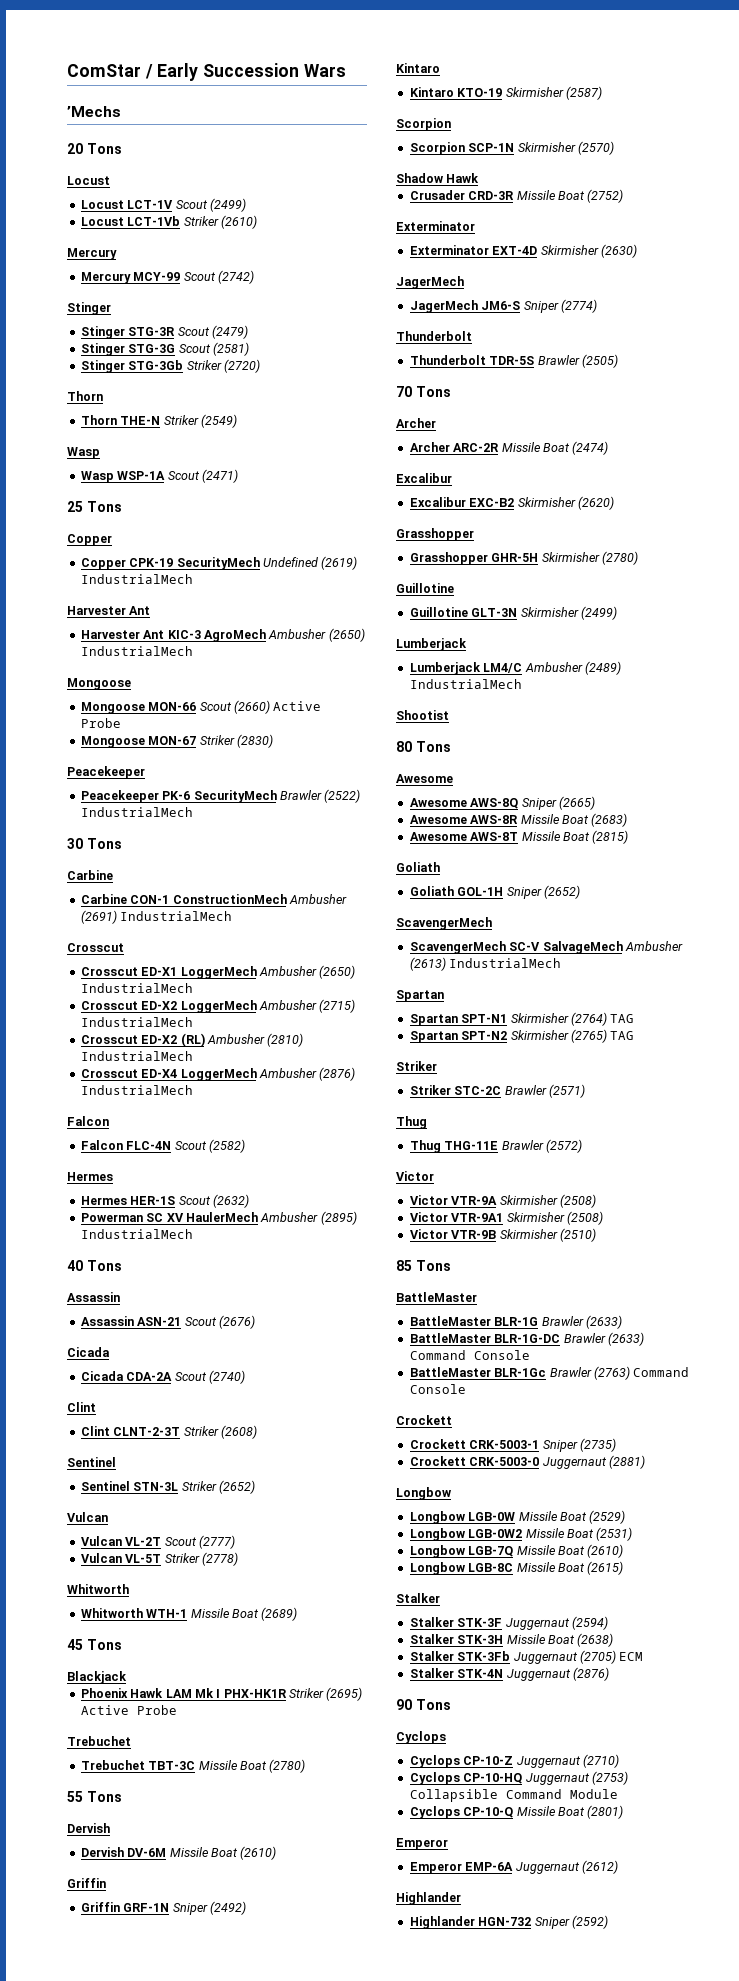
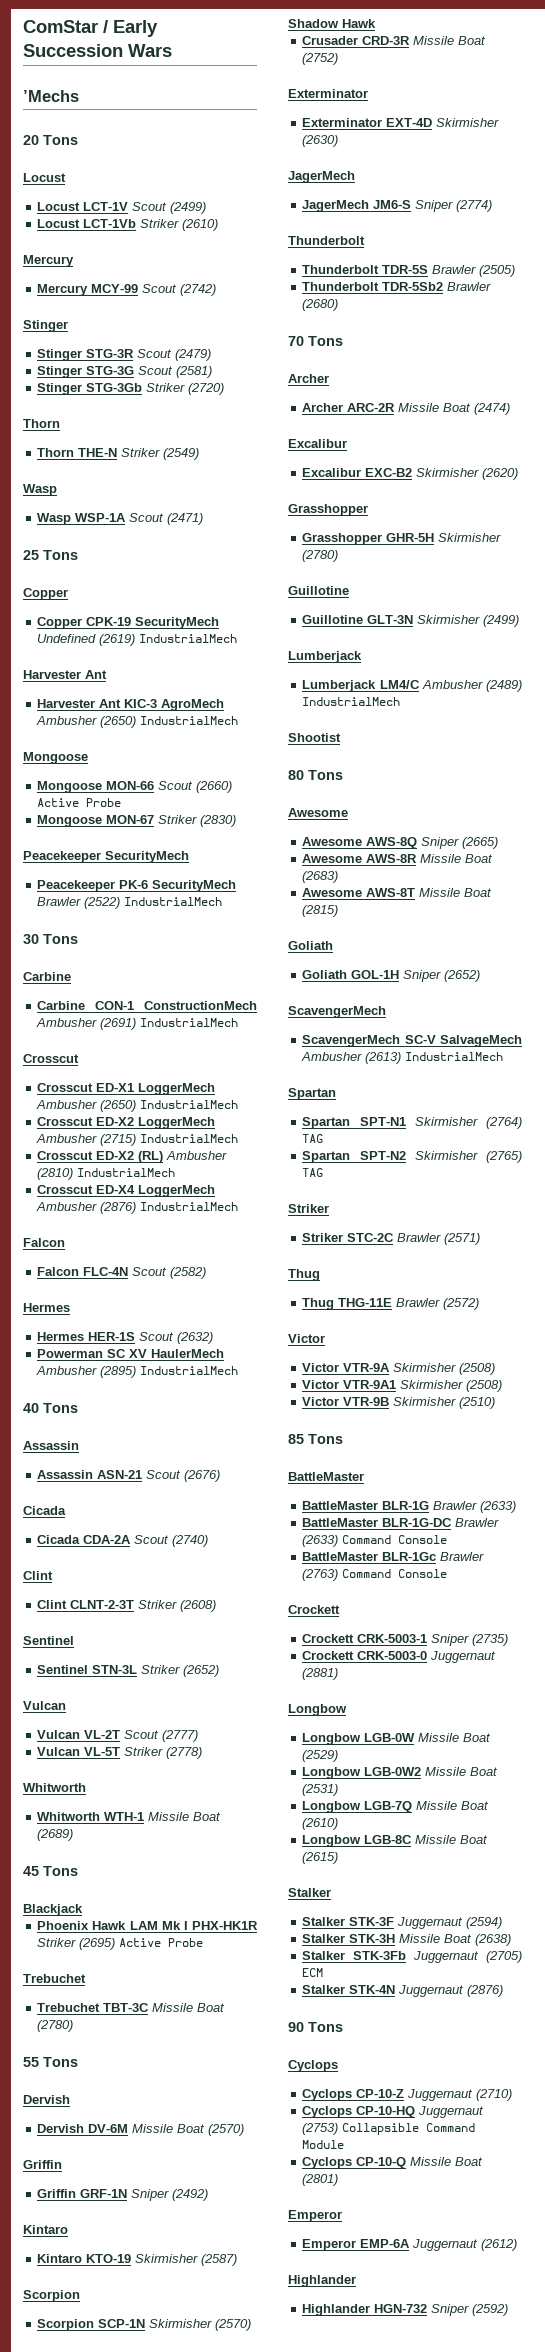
  Mongoose MON-67 Striker (2830)
- Peacekeeper
+ Peacekeeper SecurityMech
- Dervish DV-6M Missile Boat (2610)
+ Dervish DV-6M Missile Boat (2570)
+ Thunderbolt TDR-5Sb2 Brawler (2680)

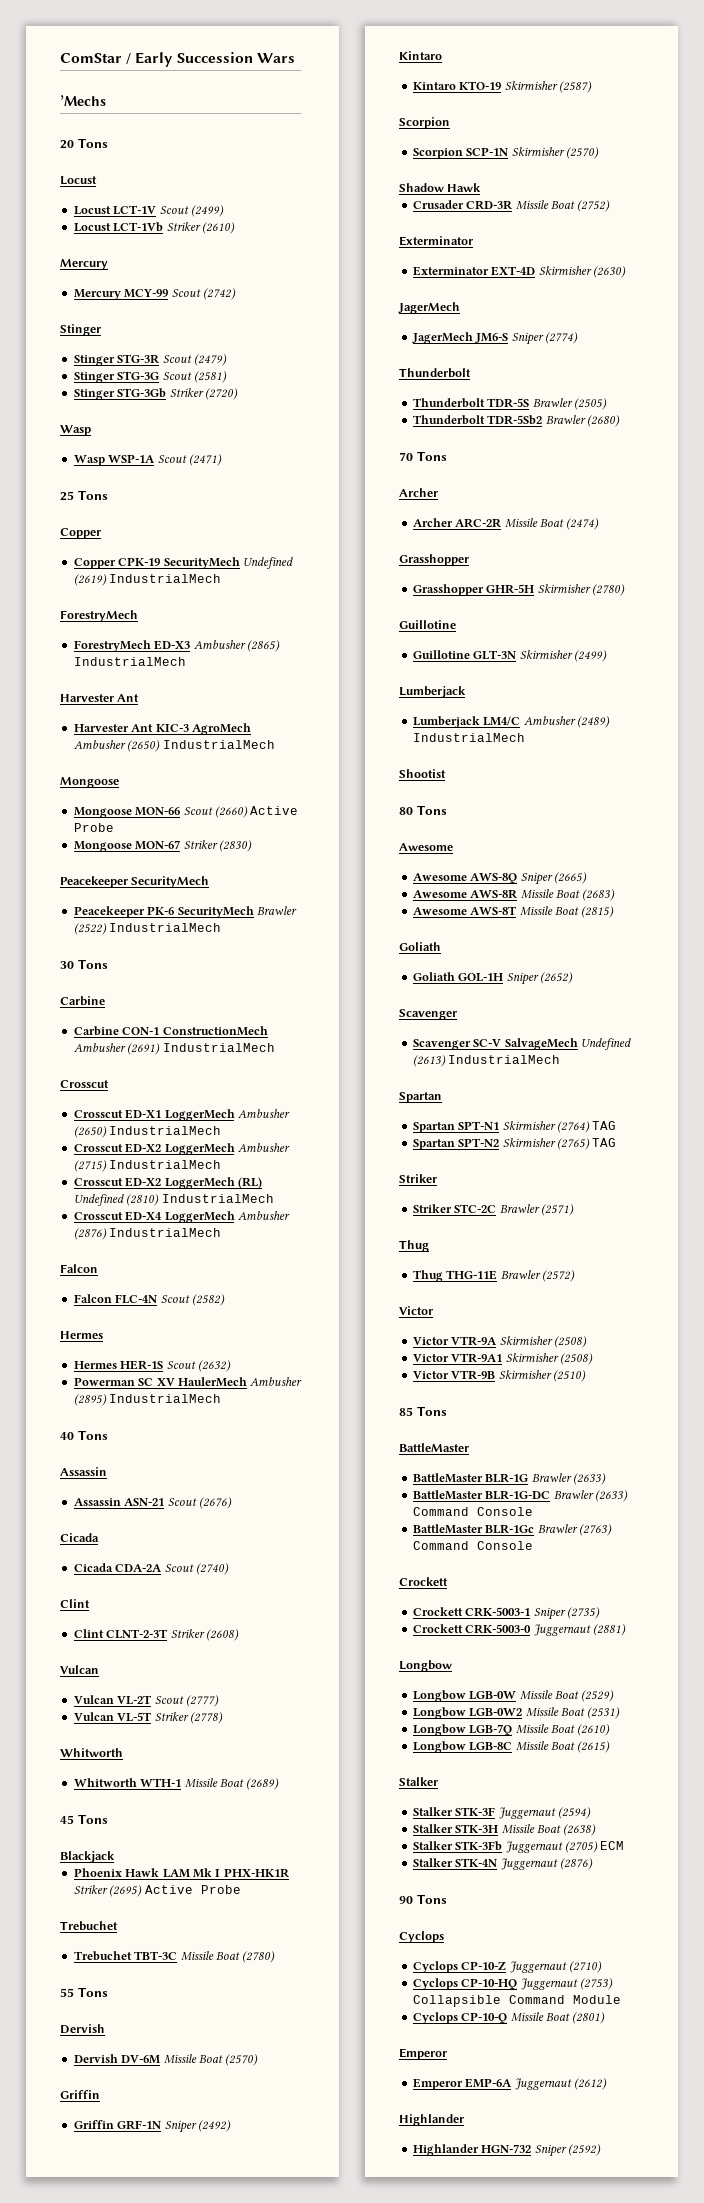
  Stinger STG-3Gb Striker (2720)
- Thorn
- Thorn THE-N Striker (2549)
  Copper CPK-19 SecurityMech Undefined (2619) IndustrialMech
+ ForestryMech
+ ForestryMech ED-X3 Ambusher (2865) IndustrialMech
- Crosscut ED-X2 (RL) Ambusher (2810) IndustrialMech
+ Crosscut ED-X2 LoggerMech (RL) Undefined (2810) IndustrialMech
  Clint CLNT-2-3T Striker (2608)
- Sentinel
- Sentinel STN-3L Striker (2652)
  Archer ARC-2R Missile Boat (2474)
- Excalibur
- Excalibur EXC-B2 Skirmisher (2620)
  Goliath GOL-1H Sniper (2652)
- ScavengerMech
- ScavengerMech SC-V SalvageMech Ambusher (2613) IndustrialMech
+ Scavenger
+ Scavenger SC-V SalvageMech Undefined (2613) IndustrialMech

